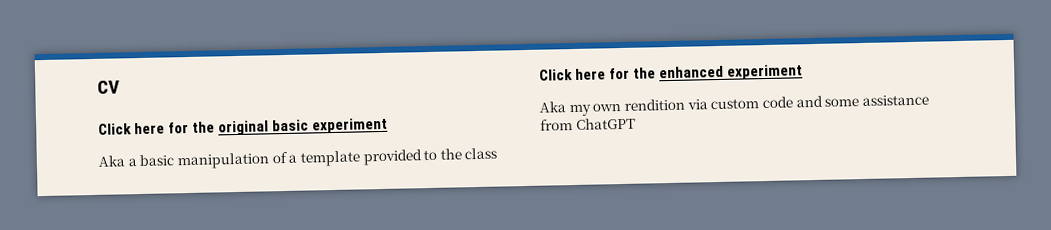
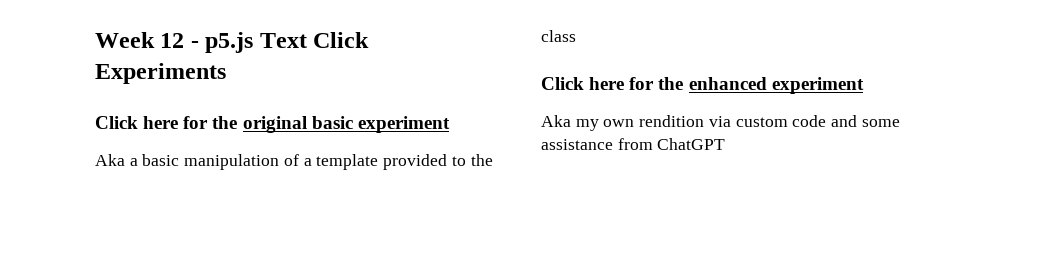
- CV
+ Week 12 - p5.js Text Click Experiments

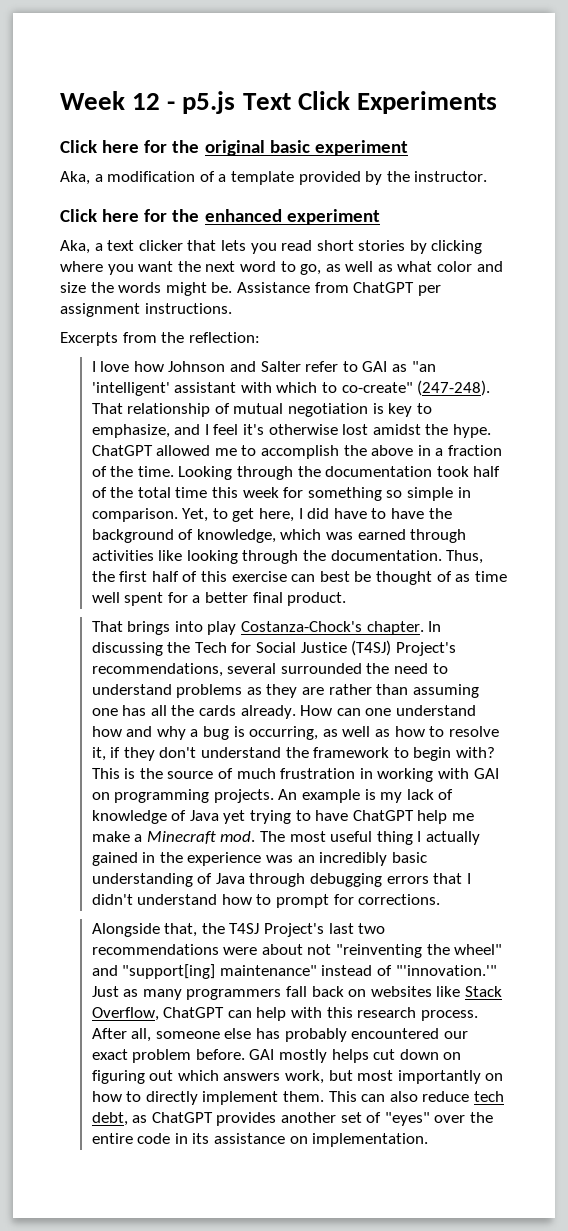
- Aka a basic manipulation of a template provided to the class
+ Aka, a modification of a template provided by the instructor.
- Aka my own rendition via custom code and some assistance from ChatGPT
+ Aka, a text clicker that lets you read short stories by clicking where you want the next word to go, as well as what color and size the words might be. Assistance from ChatGPT per assignment instructions.
+ Excerpts from the reflection:
+ I love how Johnson and Salter refer to GAI as "an 'intelligent' assistant with which to co-create" (247-248). That relationship of mutual negotiation is key to emphasize, and I feel it's otherwise lost amidst the hype. ChatGPT allowed me to accomplish the above in a fraction of the time. Looking through the documentation took half of the total time this week for something so simple in comparison. Yet, to get here, I did have to have the background of knowledge, which was earned through activities like looking through the documentation. Thus, the first half of this exercise can best be thought of as time well spent for a better final product.
+ That brings into play Costanza-Chock's chapter. In discussing the Tech for Social Justice (T4SJ) Project's recommendations, several surrounded the need to understand problems as they are rather than assuming one has all the cards already. How can one understand how and why a bug is occurring, as well as how to resolve it, if they don't understand the framework to begin with? This is the source of much frustration in working with GAI on programming projects. An example is my lack of knowledge of Java yet trying to have ChatGPT help me make a Minecraft mod. The most useful thing I actually gained in the experience was an incredibly basic understanding of Java through debugging errors that I didn't understand how to prompt for corrections.
+ Alongside that, the T4SJ Project's last two recommendations were about not "reinventing the wheel" and "support[ing] maintenance" instead of "'innovation.'" Just as many programmers fall back on websites like Stack Overflow, ChatGPT can help with this research process. After all, someone else has probably encountered our exact problem before. GAI mostly helps cut down on figuring out which answers work, but most importantly on how to directly implement them. This can also reduce tech debt, as ChatGPT provides another set of "eyes" over the entire code in its assistance on implementation.

